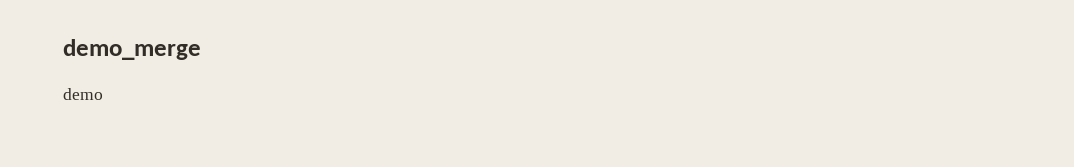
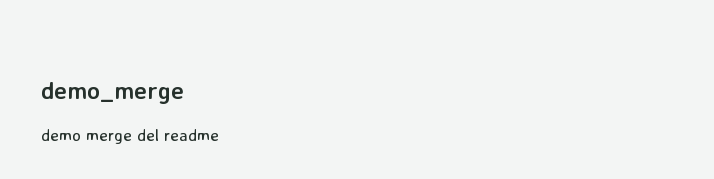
- demo
+ demo merge del readme

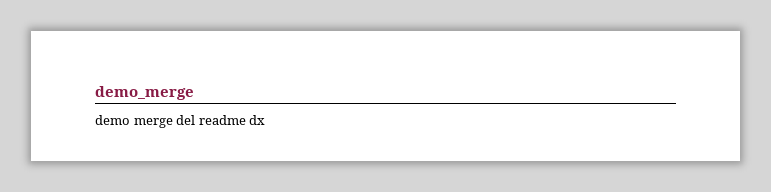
- demo merge del readme
+ demo merge del readme dx

